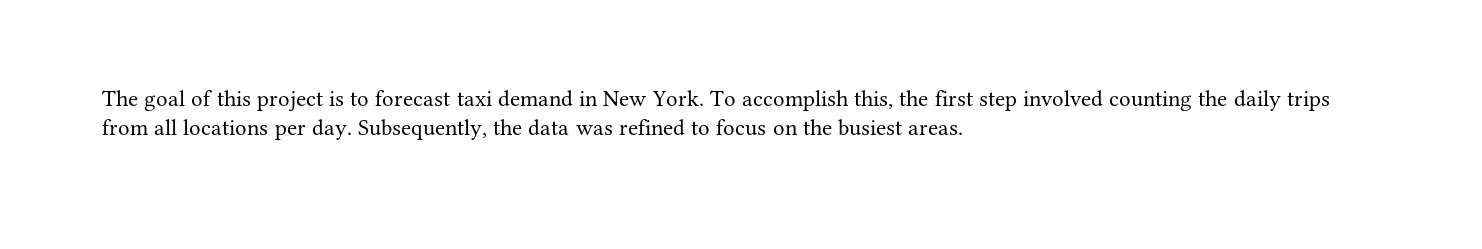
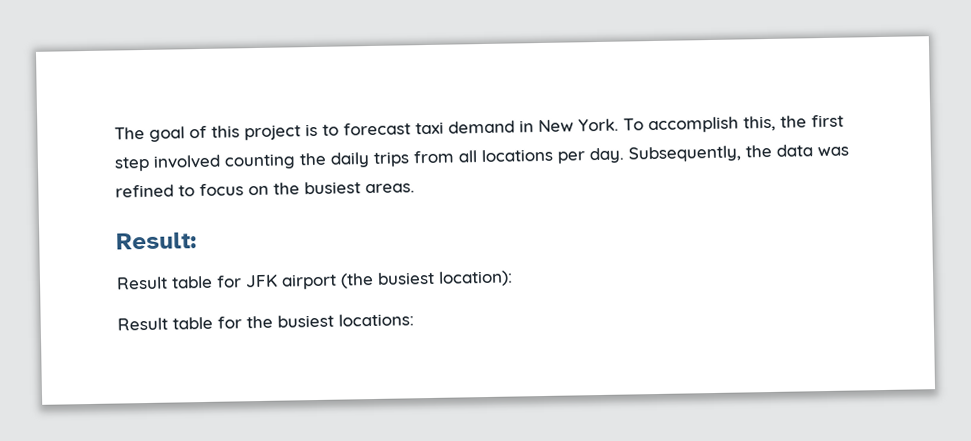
+ Result:
+ Result table for JFK airport (the busiest location):
+ Result table for the busiest locations:

